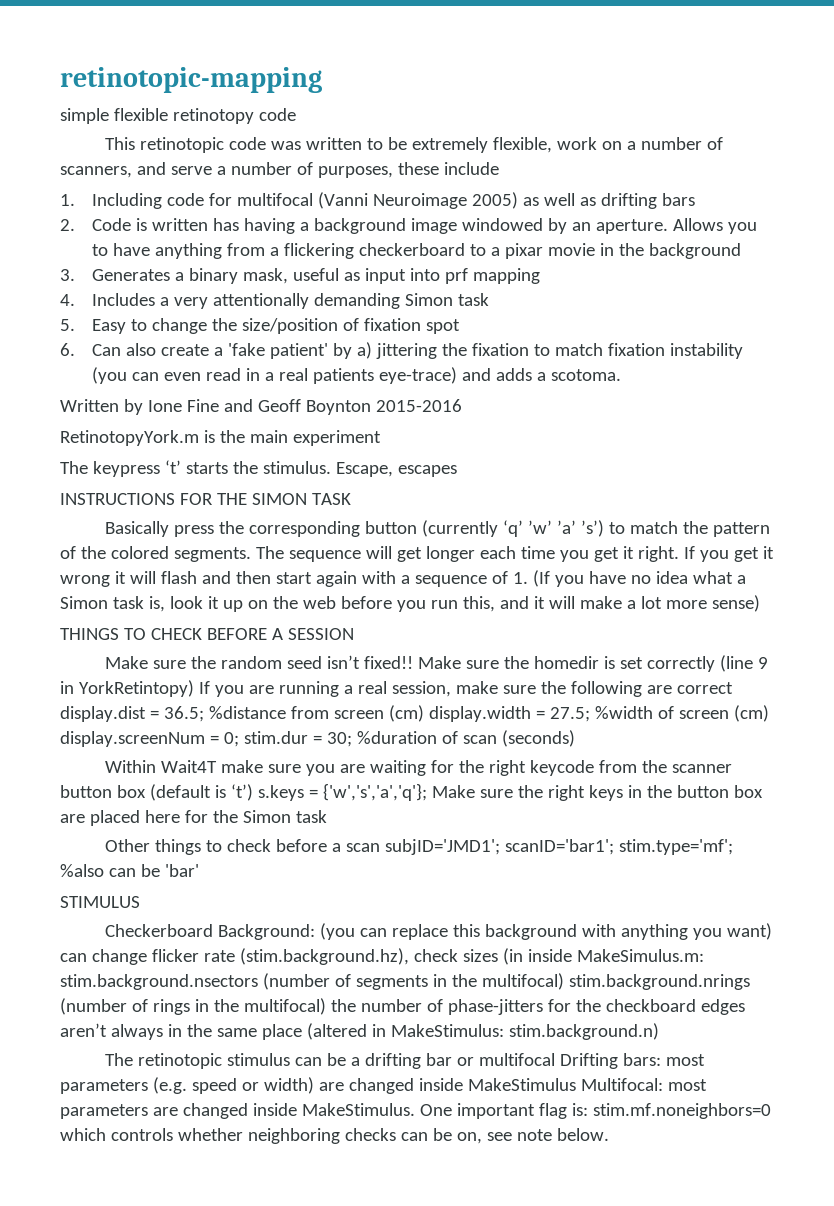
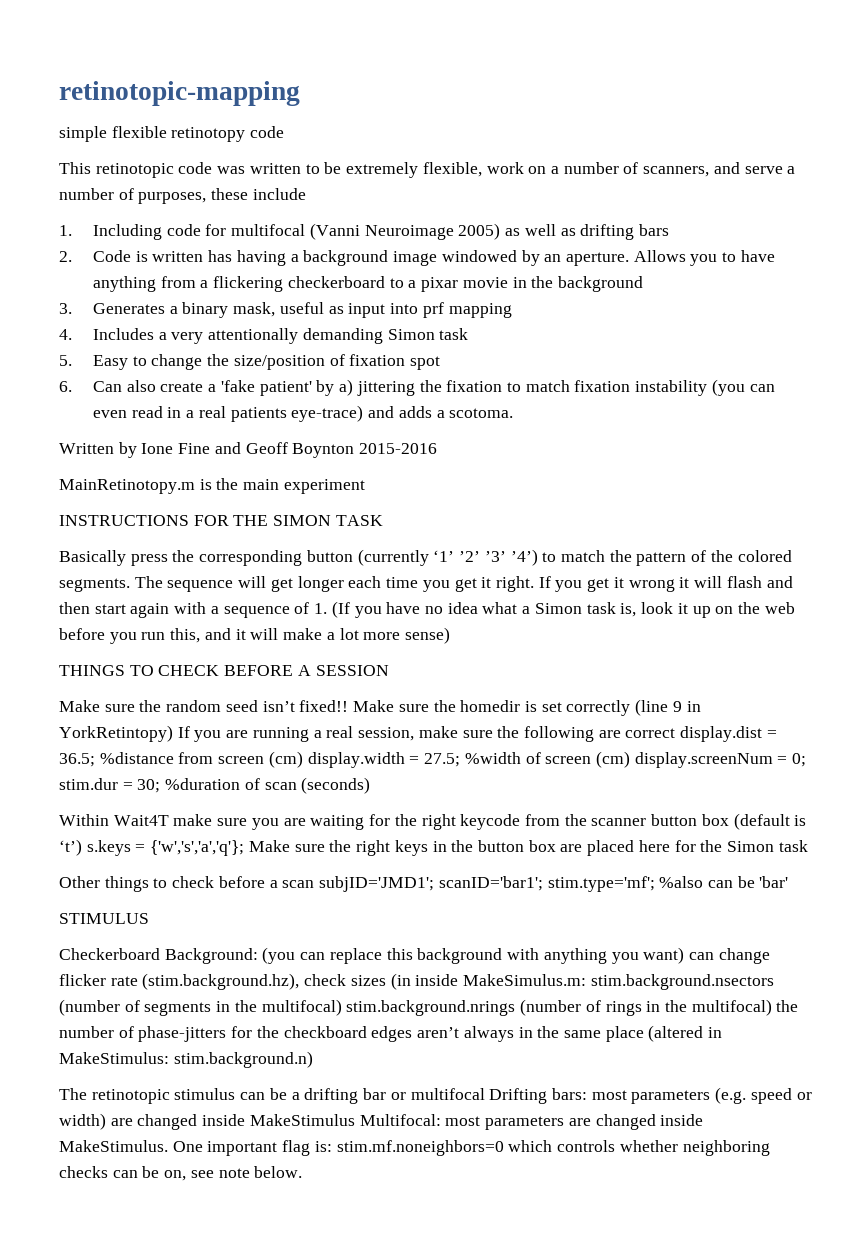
- RetinotopyYork.m is the main experiment
+ MainRetinotopy.m is the main experiment
- The keypress ‘t’ starts the stimulus. Escape, escapes
- Basically press the corresponding button (currently ‘q’ ’w’ ’a’ ’s’) to match the pattern of the colored segments.
+ Basically press the corresponding button (currently ‘1’ ’2’ ’3’ ’4’) to match the pattern of the colored segments.

